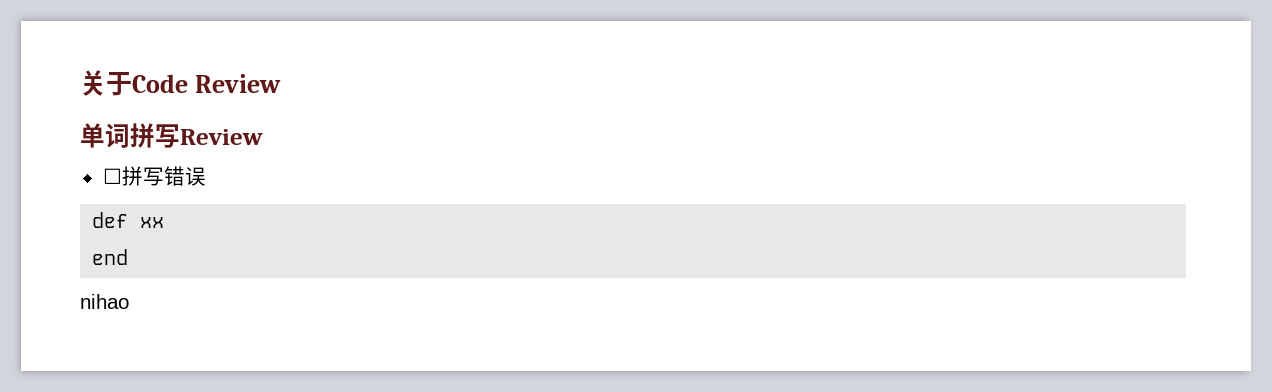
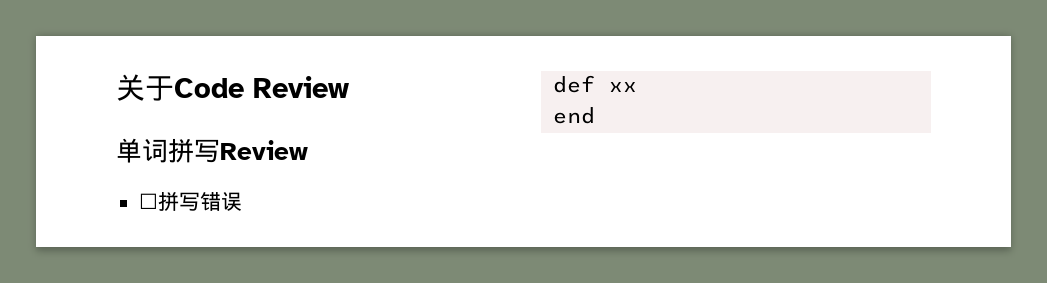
- nihao

